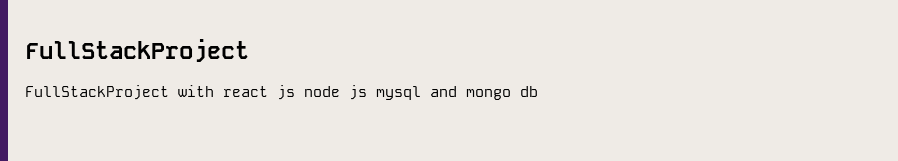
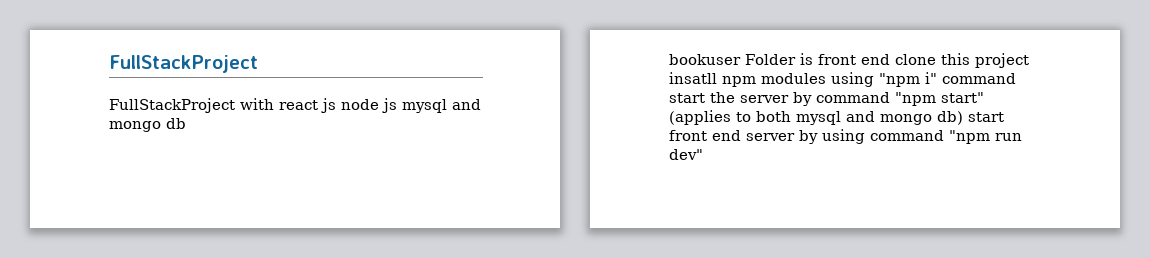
+ bookuser Folder is front end clone this project insatll npm modules using "npm i" command start the server by command "npm start" (applies to both mysql and mongo db) start front end server by using command "npm run dev"

